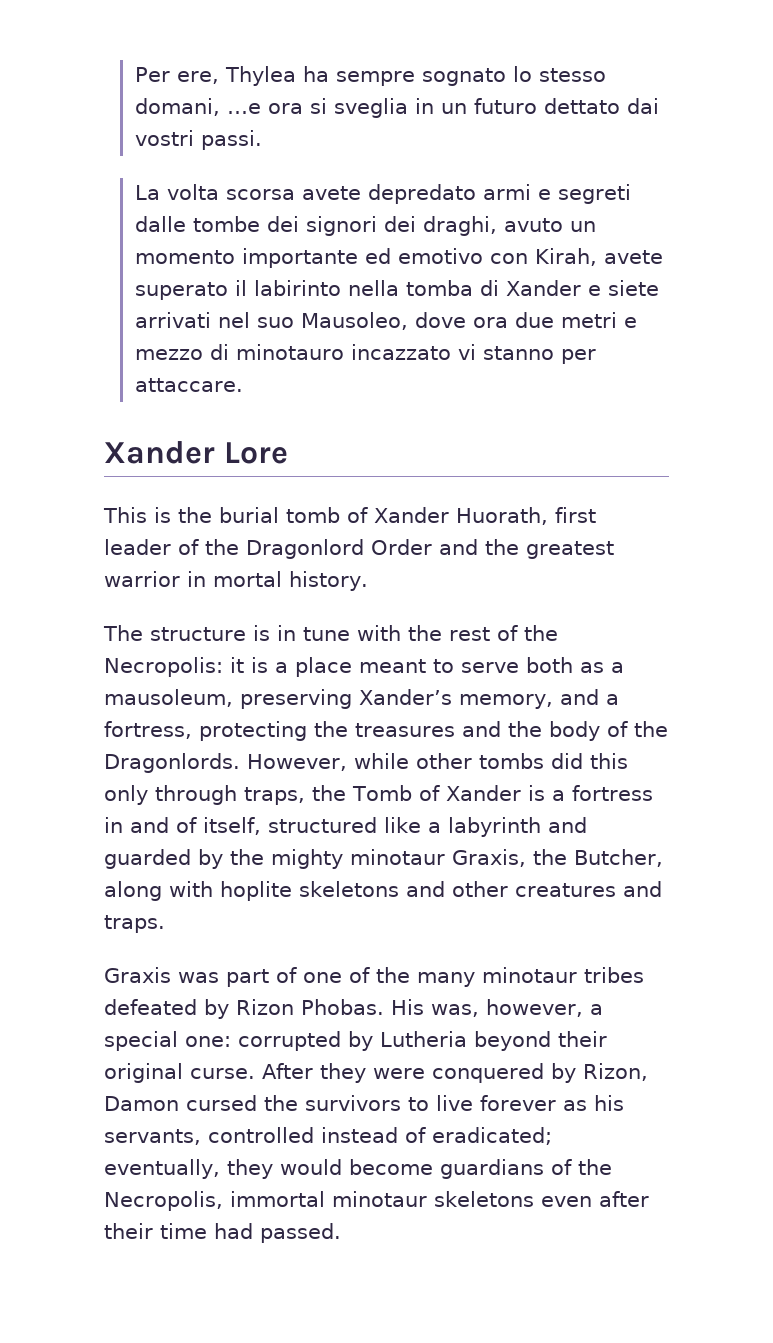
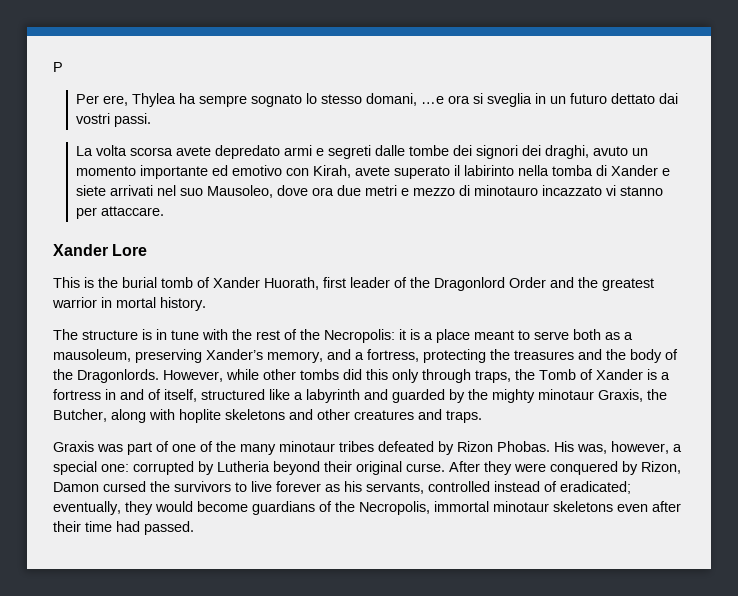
+ P

